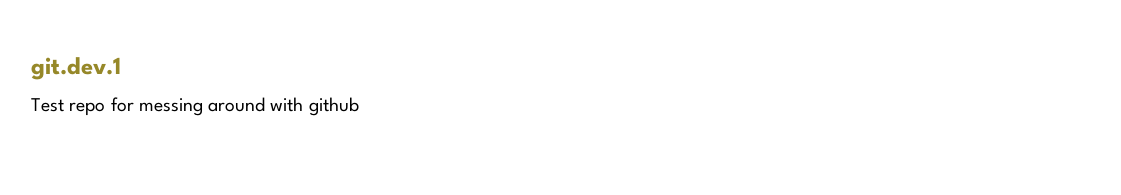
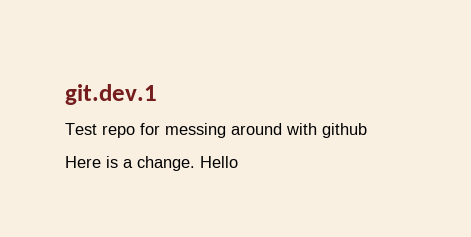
+ Here is a change. Hello

